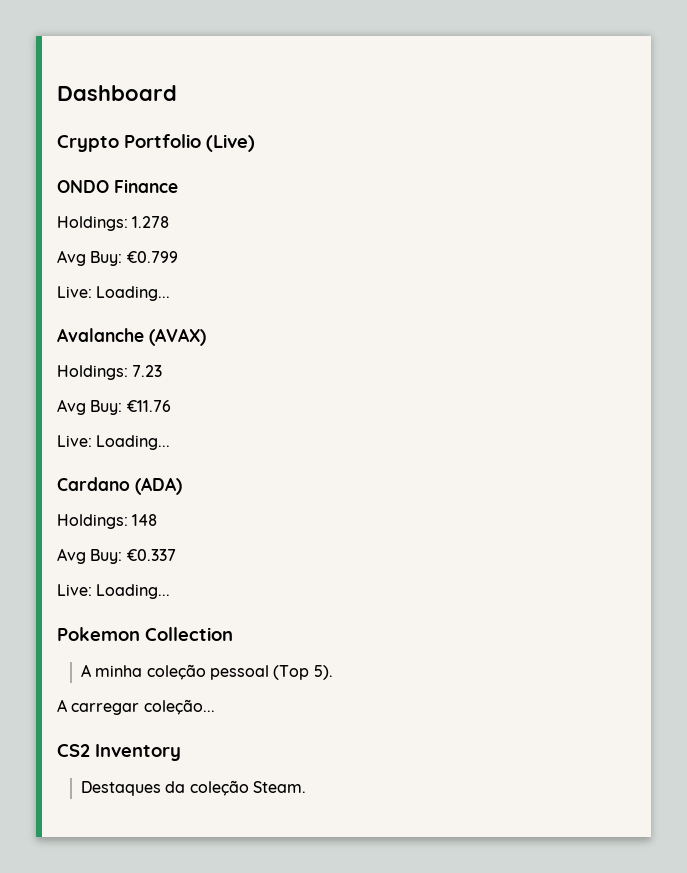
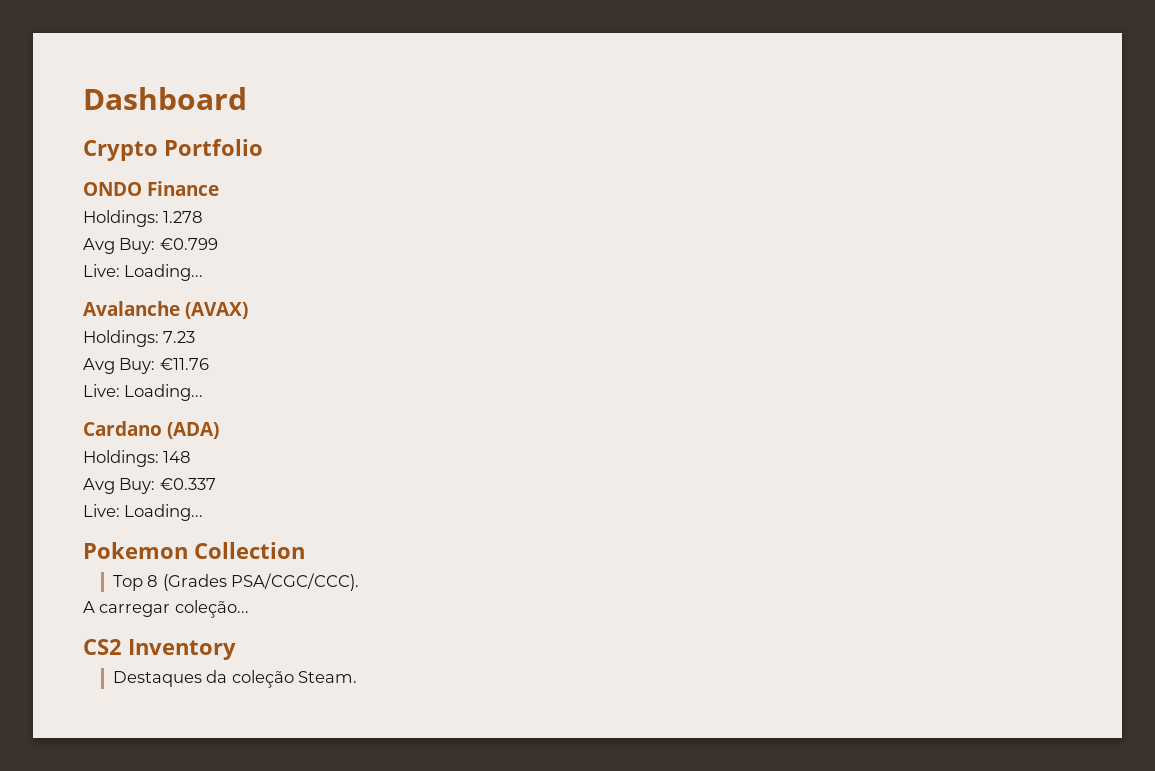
- Crypto Portfolio (Live)
+ Crypto Portfolio
- A minha coleção pessoal (Top 5).
+ Top 8 (Grades PSA/CGC/CCC).

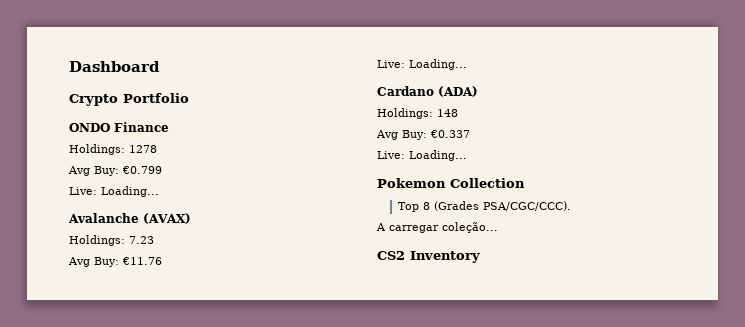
- Holdings: 1.278
+ Holdings: 1278
- Destaques da coleção Steam.

